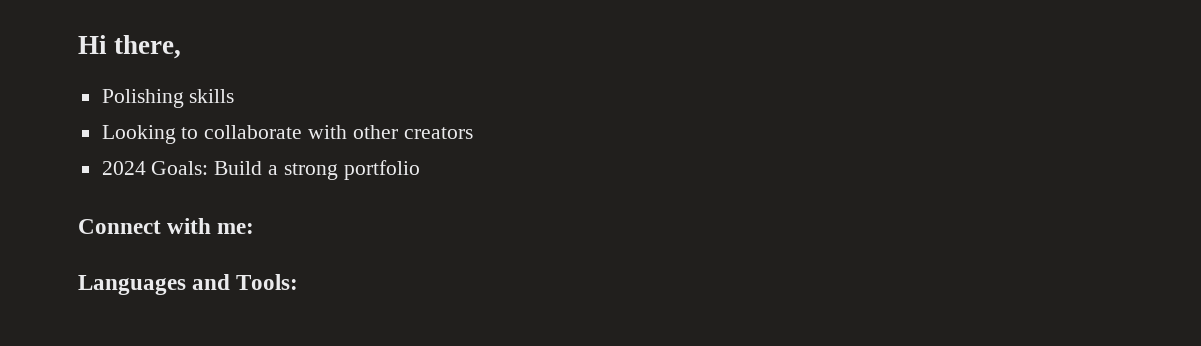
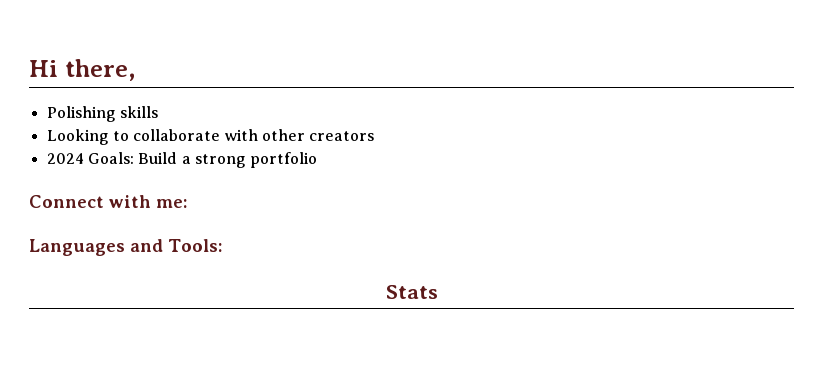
+ Stats

